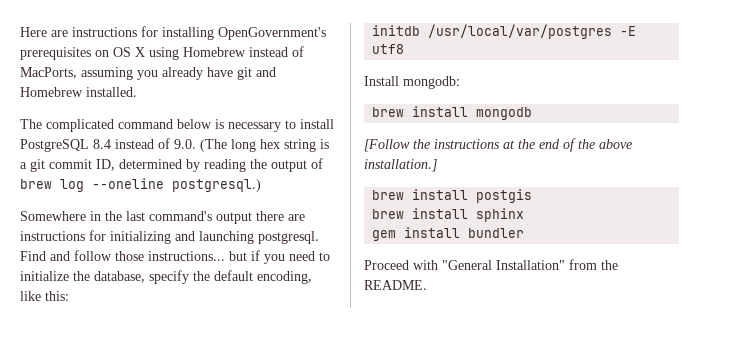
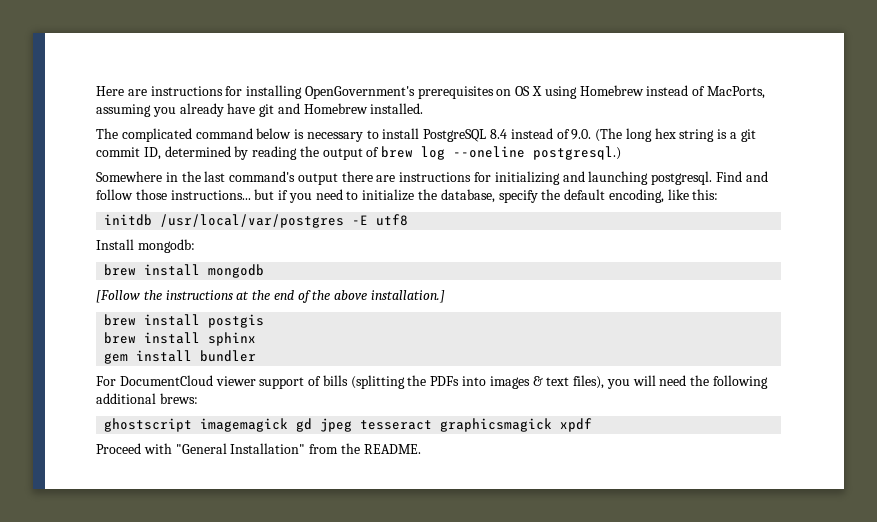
+ For DocumentCloud viewer support of bills (splitting the PDFs into images & text files), you will need the following additional brews:
+ ghostscript imagemagick gd jpeg tesseract graphicsmagick xpdf

